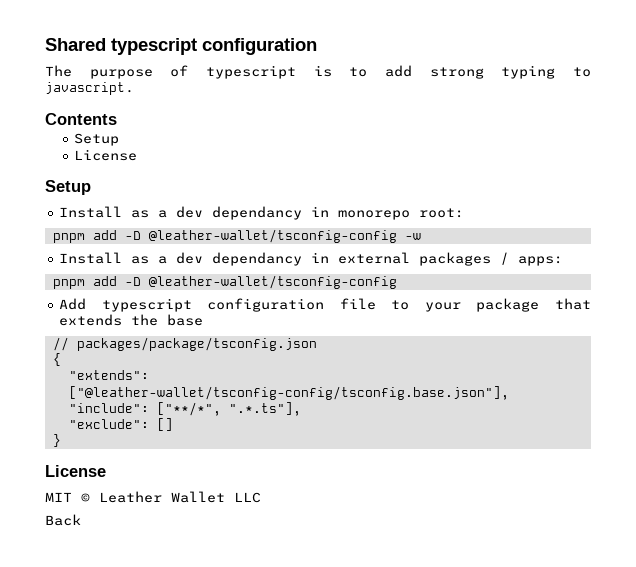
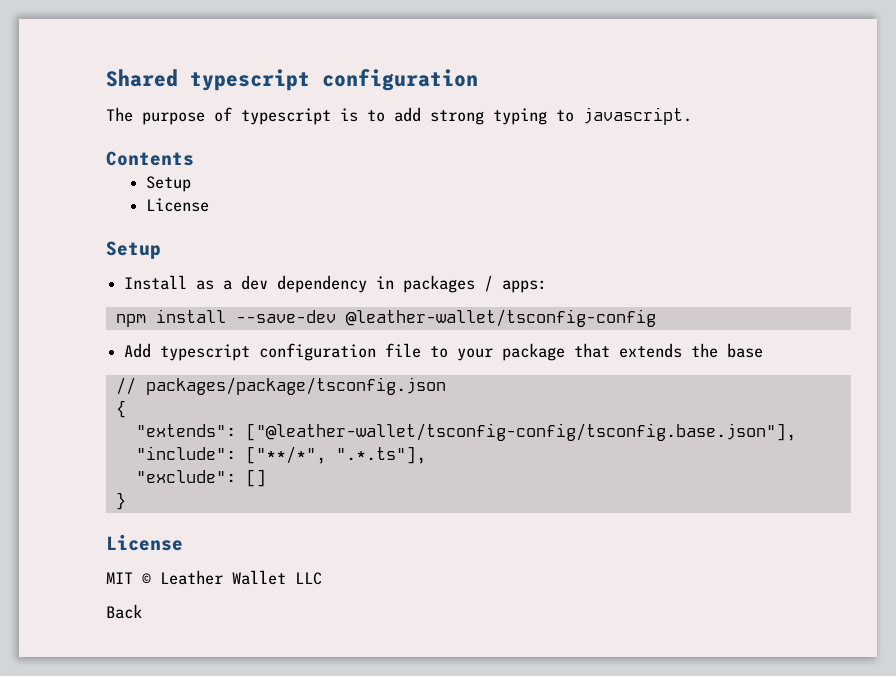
- Install as a dev dependancy in monorepo root:
- pnpm add -D @leather-wallet/tsconfig-config -w
- Install as a dev dependancy in external packages / apps:
- pnpm add -D @leather-wallet/tsconfig-config
+ Install as a dev dependency in packages / apps:
+ npm install --save-dev @leather-wallet/tsconfig-config

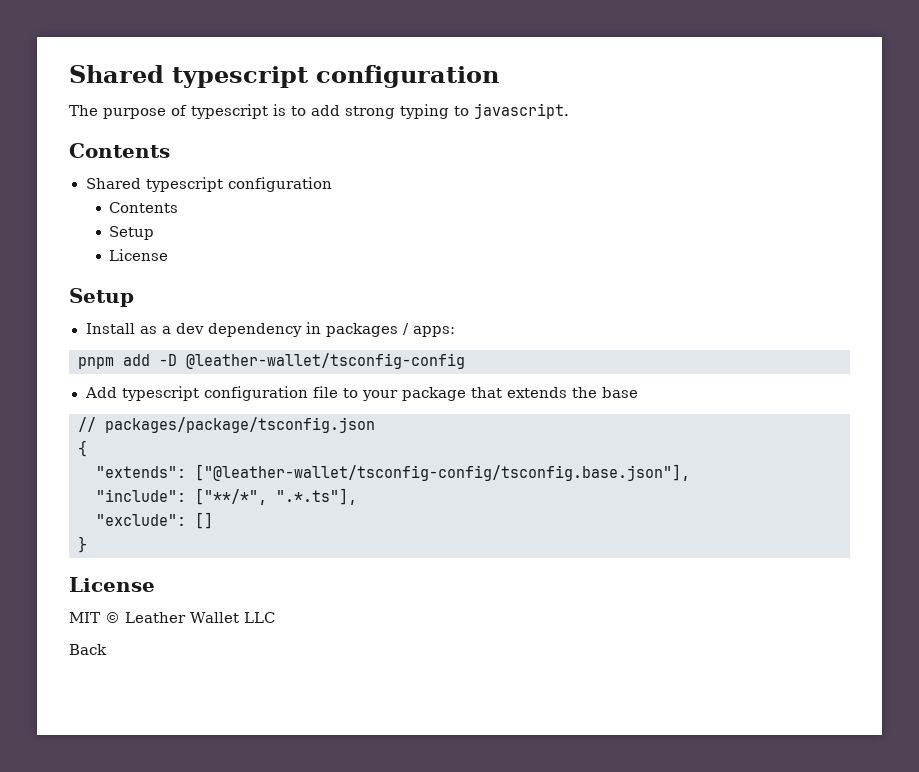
  The purpose of typescript is to add strong typing to javascript.
+ Contents
+ Shared typescript configuration
- npm install --save-dev @leather-wallet/tsconfig-config
+ pnpm add -D @leather-wallet/tsconfig-config

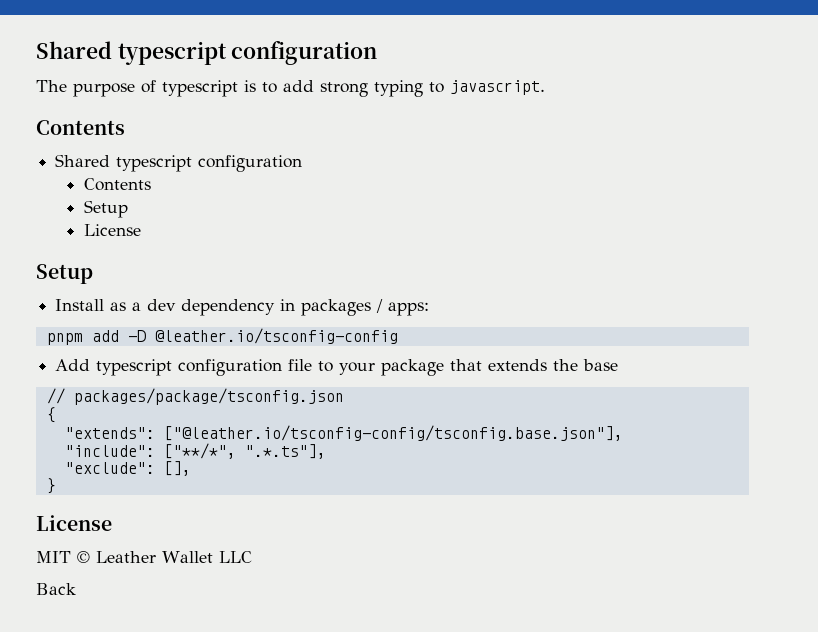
- pnpm add -D @leather-wallet/tsconfig-config
+ pnpm add -D @leather.io/tsconfig-config
- "extends": ["@leather-wallet/tsconfig-config/tsconfig.base.json"],
+ "extends": ["@leather.io/tsconfig-config/tsconfig.base.json"],
- "exclude": []
+ "exclude": [],

